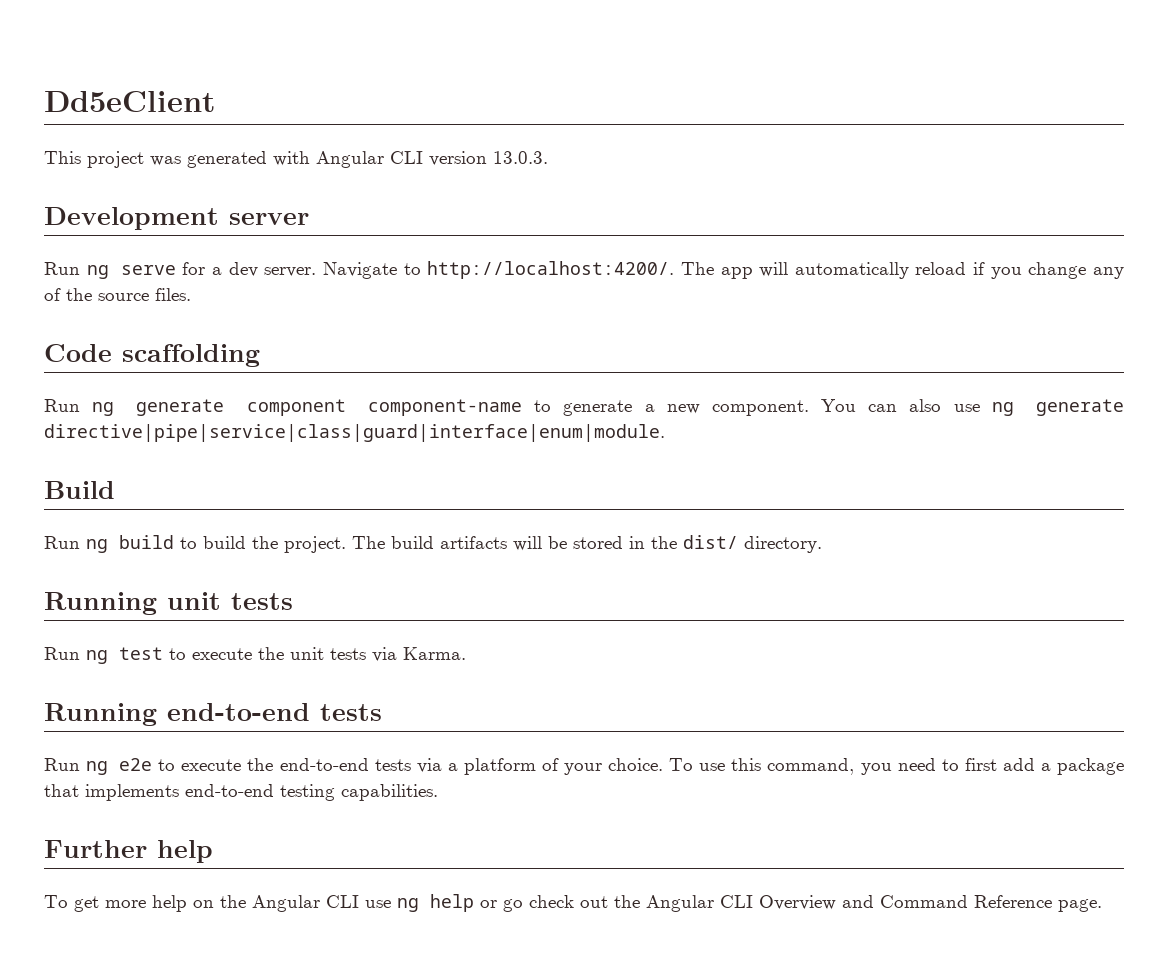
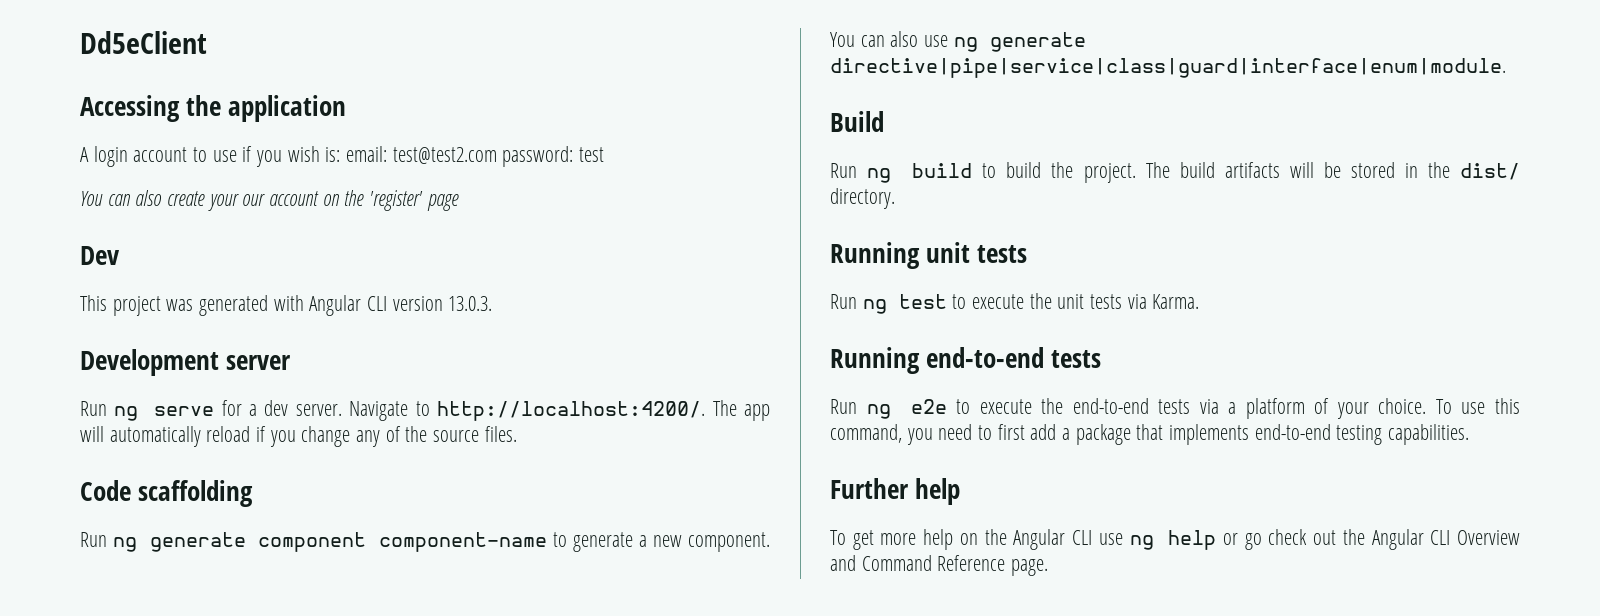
+ Accessing the application
+ A login account to use if you wish is: email: test@test2.com password: test
+ You can also create your our account on the 'register' page
+ Dev

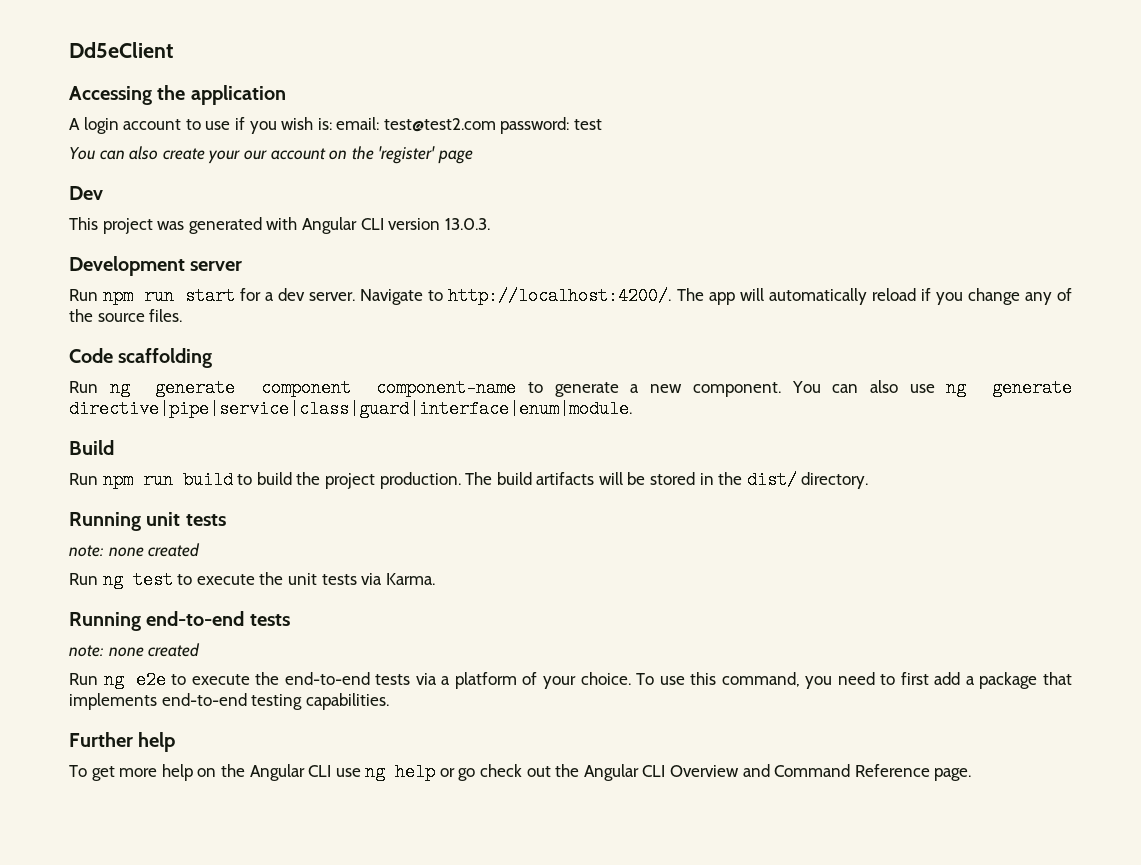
- Run ng serve for a dev server.
+ Run npm run start for a dev server.
- Run ng build to build the project.
+ Run npm run build to build the project production.
  Running unit tests
+ note: none created
  Running end-to-end tests
+ note: none created

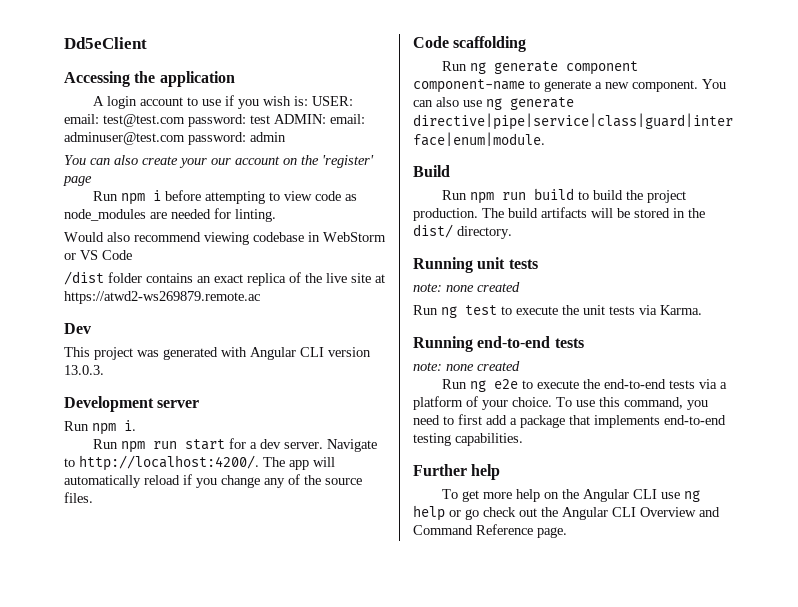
- A login account to use if you wish is: email: test@test2.com password: test
+ A login account to use if you wish is: USER: email: test@test.com password: test ADMIN: email: adminuser@test.com password: admin
+ Run npm i before attempting to view code as node_modules are needed for linting.
+ Would also recommend viewing codebase in WebStorm or VS Code
+ /dist folder contains an exact replica of the live site at https://atwd2-ws269879.remote.ac
+ Run npm i.

